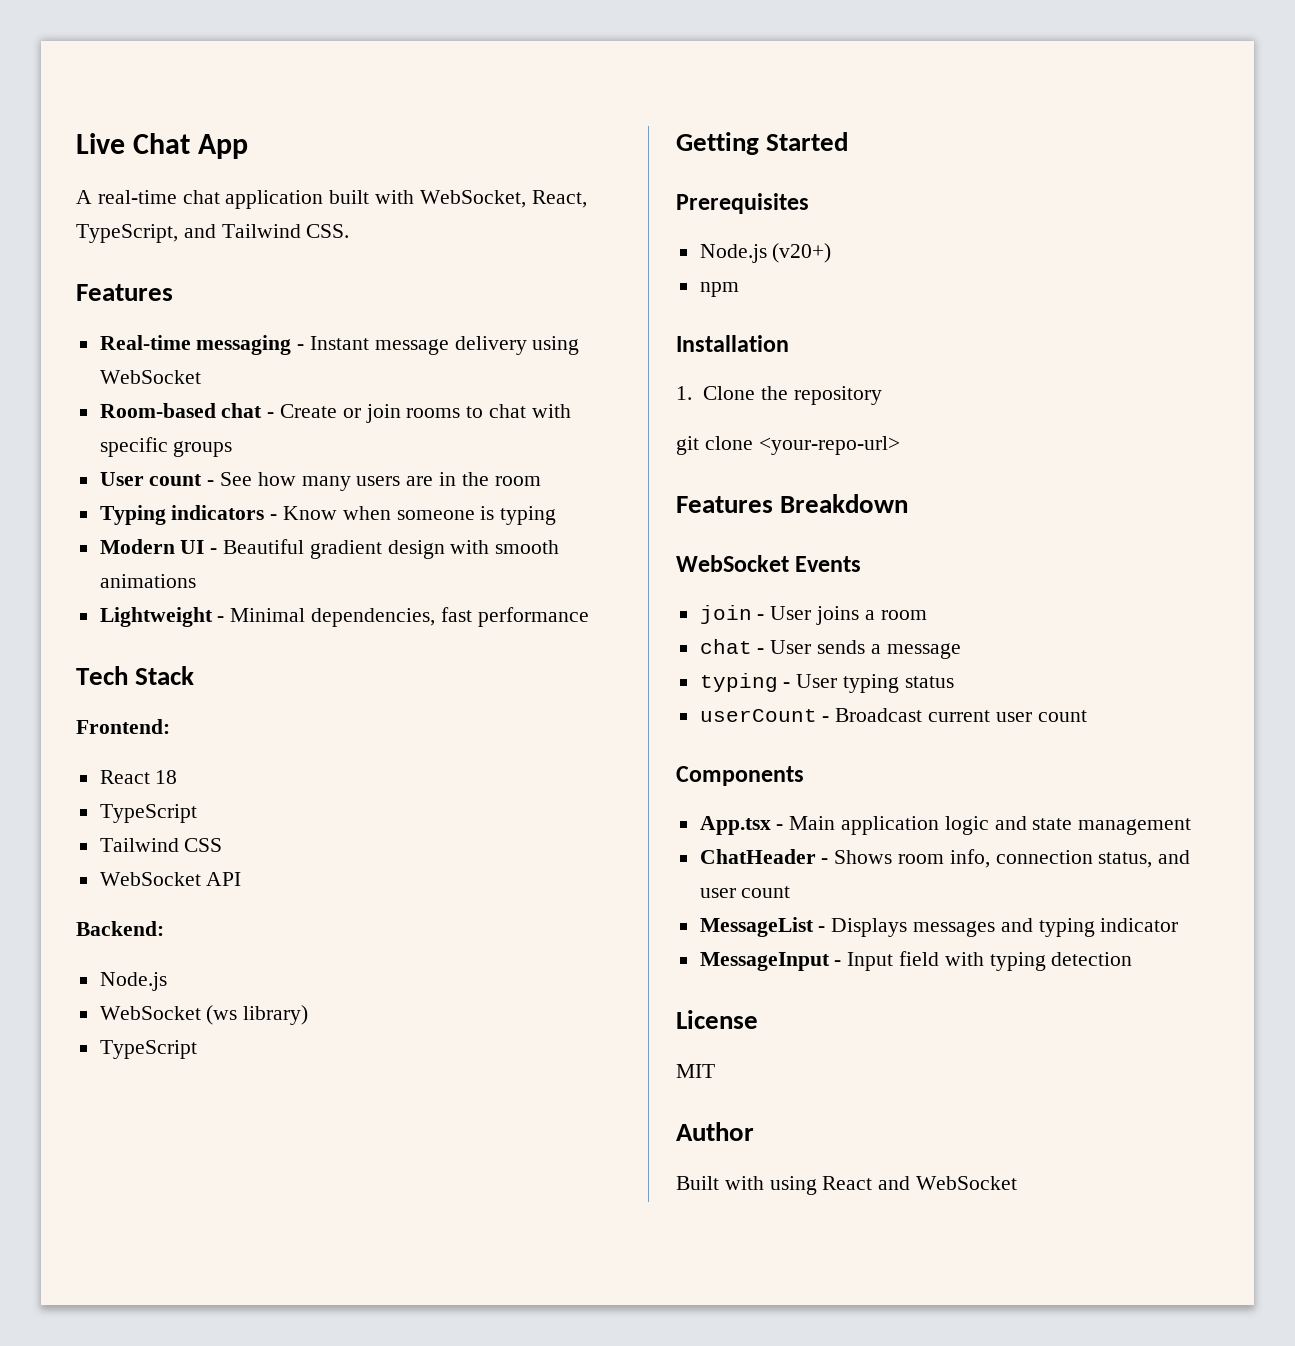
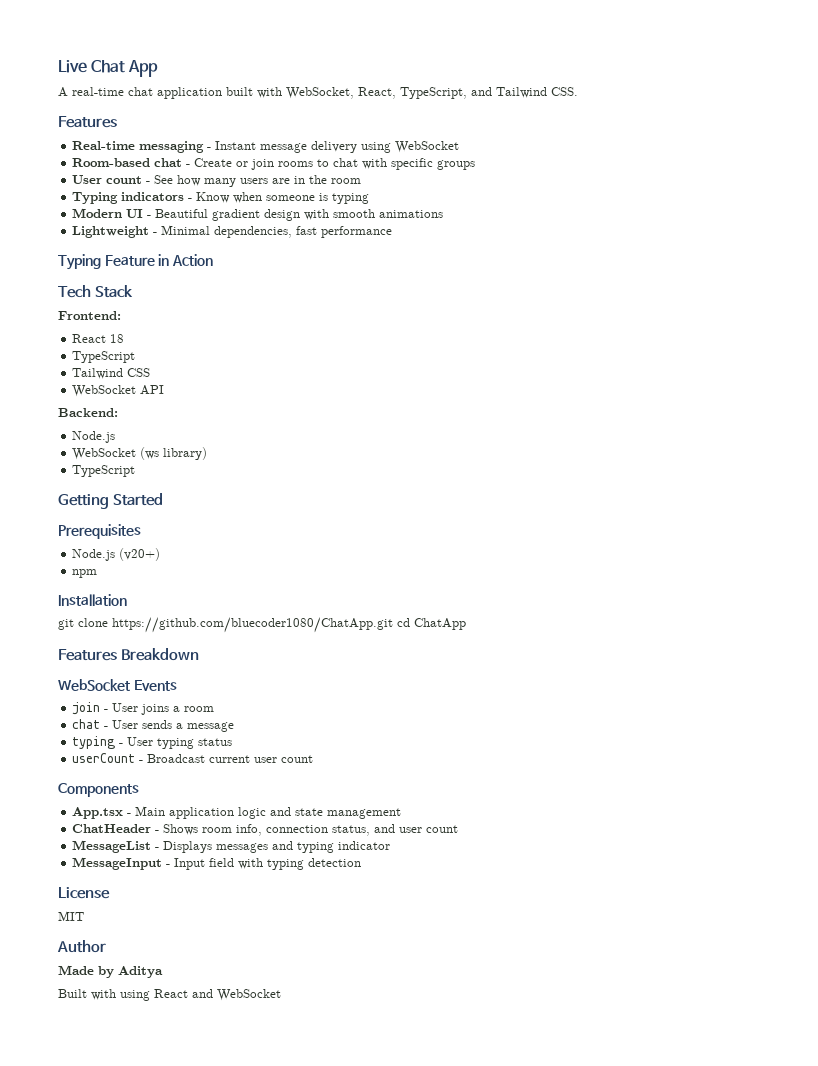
+ Typing Feature in Action
- 1. Clone the repository
- git clone <your-repo-url>
+ git clone https://github.com/bluecoder1080/ChatApp.git cd ChatApp
+ Made by Aditya

